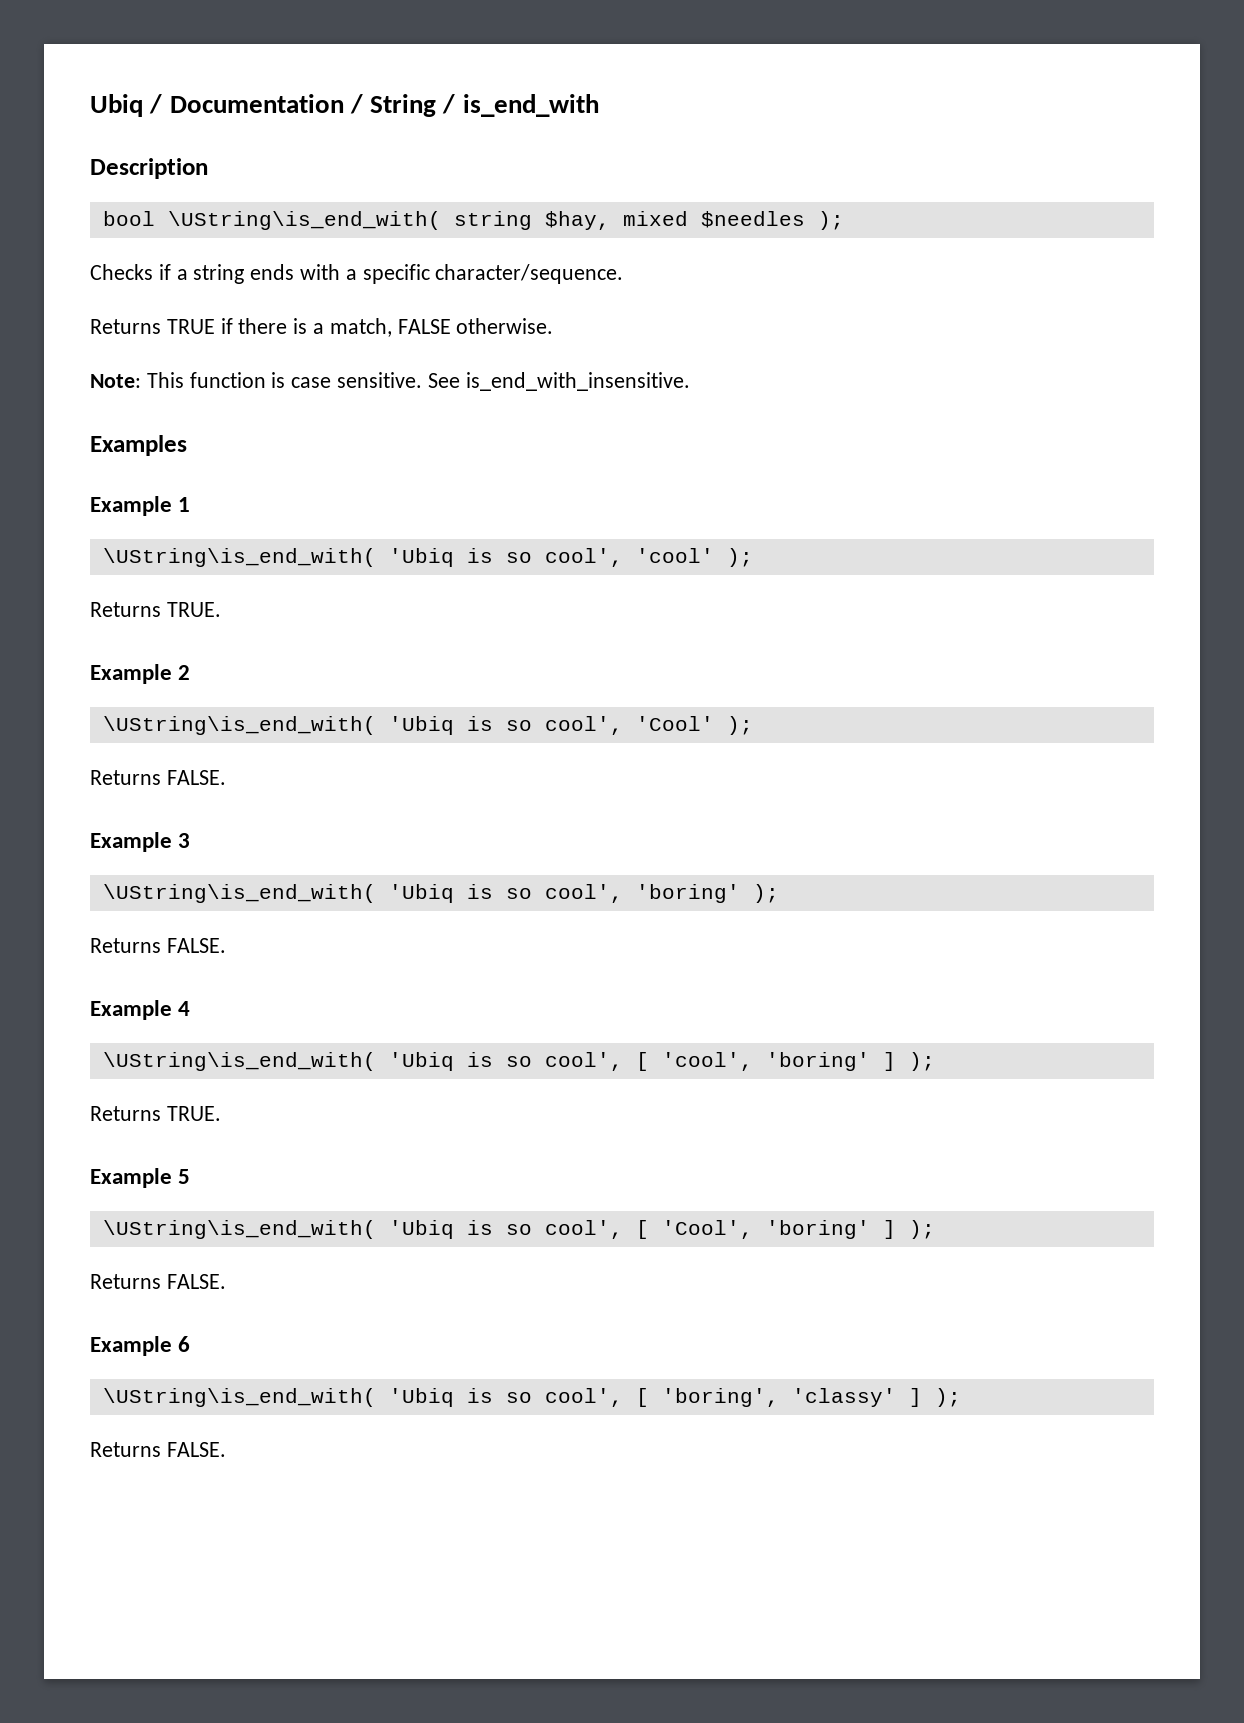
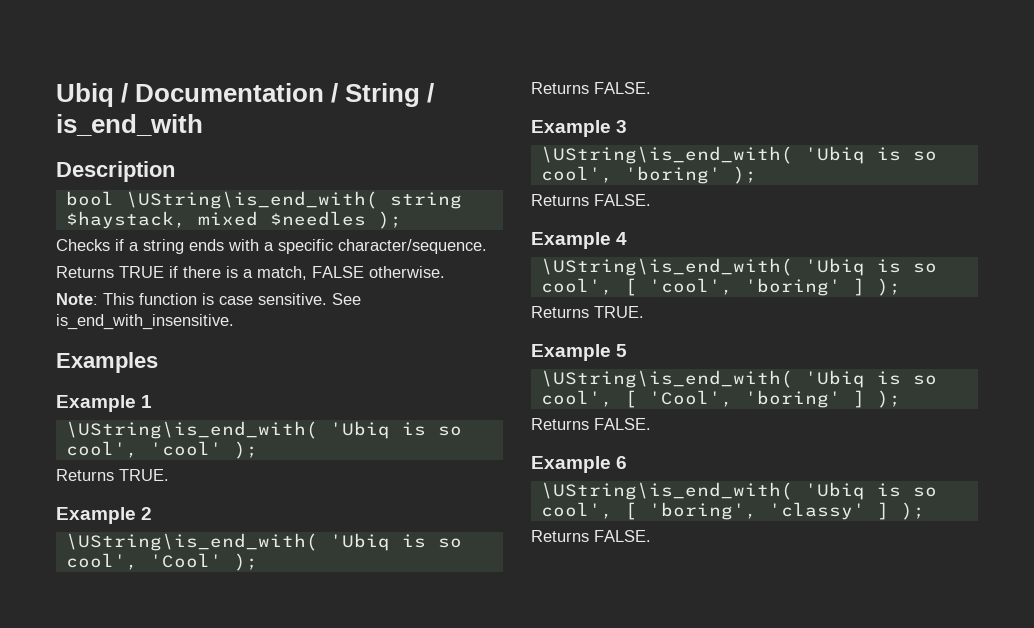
- bool \UString\is_end_with( string $hay, mixed $needles );
+ bool \UString\is_end_with( string $haystack, mixed $needles );

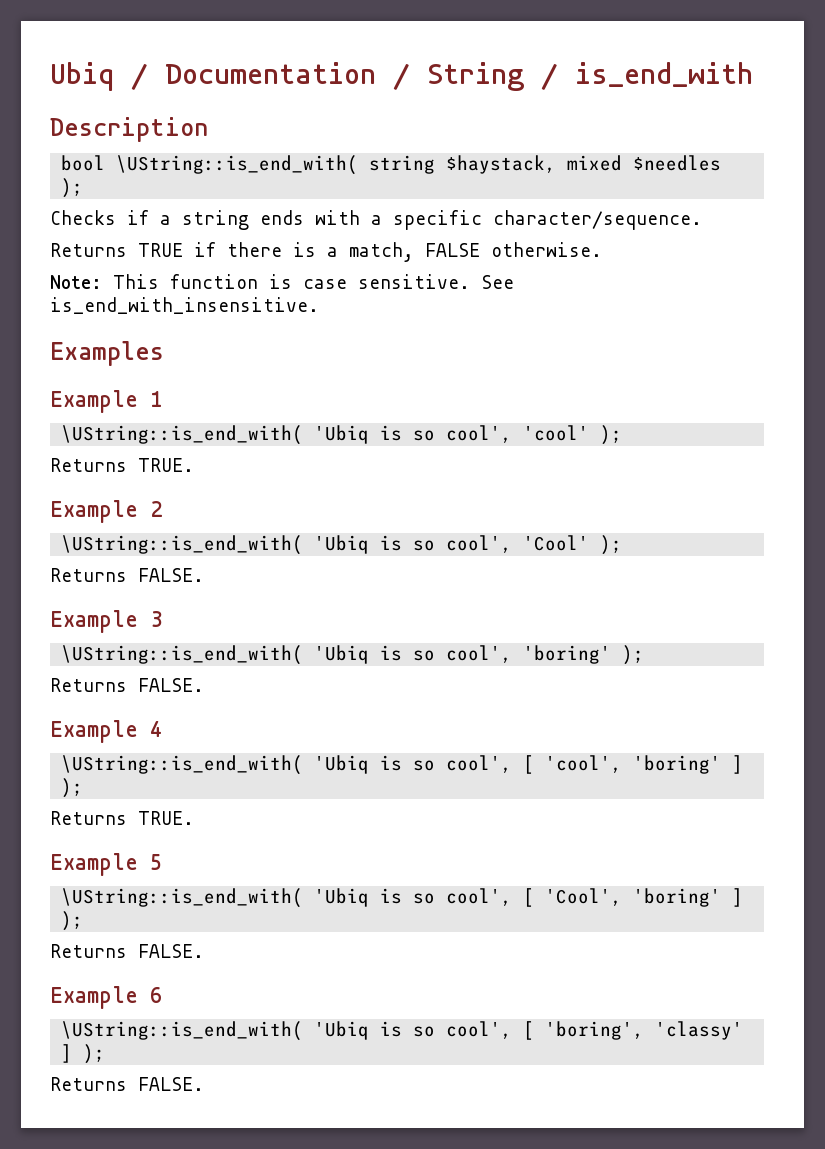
- bool \UString\is_end_with( string $haystack, mixed $needles );
+ bool \UString::is_end_with( string $haystack, mixed $needles );
- \UString\is_end_with( 'Ubiq is so cool', 'cool' );
+ \UString::is_end_with( 'Ubiq is so cool', 'cool' );
- \UString\is_end_with( 'Ubiq is so cool', 'Cool' );
+ \UString::is_end_with( 'Ubiq is so cool', 'Cool' );
- \UString\is_end_with( 'Ubiq is so cool', 'boring' );
+ \UString::is_end_with( 'Ubiq is so cool', 'boring' );
- \UString\is_end_with( 'Ubiq is so cool', [ 'cool', 'boring' ] );
+ \UString::is_end_with( 'Ubiq is so cool', [ 'cool', 'boring' ] );
- \UString\is_end_with( 'Ubiq is so cool', [ 'Cool', 'boring' ] );
+ \UString::is_end_with( 'Ubiq is so cool', [ 'Cool', 'boring' ] );
- \UString\is_end_with( 'Ubiq is so cool', [ 'boring', 'classy' ] );
+ \UString::is_end_with( 'Ubiq is so cool', [ 'boring', 'classy' ] );

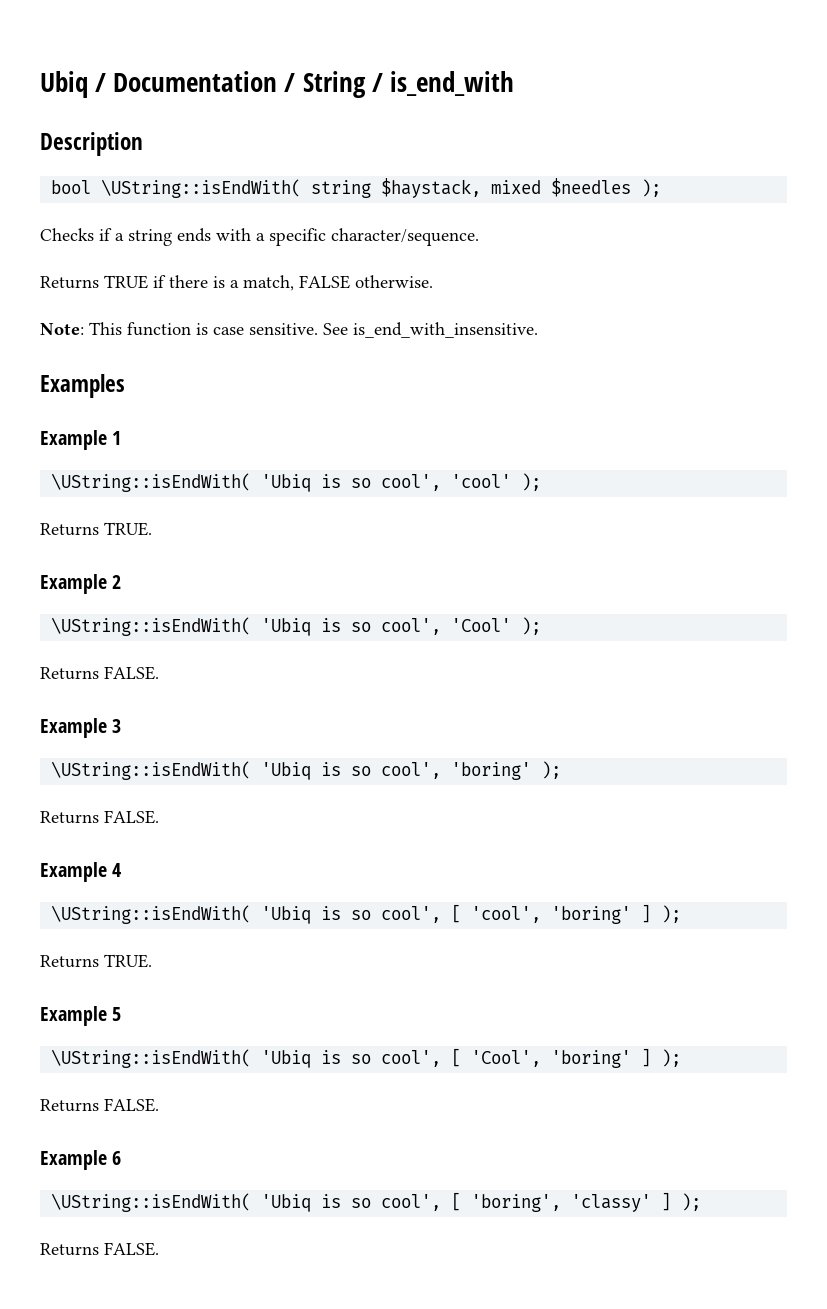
- bool \UString::is_end_with( string $haystack, mixed $needles );
+ bool \UString::isEndWith( string $haystack, mixed $needles );
- \UString::is_end_with( 'Ubiq is so cool', 'cool' );
+ \UString::isEndWith( 'Ubiq is so cool', 'cool' );
- \UString::is_end_with( 'Ubiq is so cool', 'Cool' );
+ \UString::isEndWith( 'Ubiq is so cool', 'Cool' );
- \UString::is_end_with( 'Ubiq is so cool', 'boring' );
+ \UString::isEndWith( 'Ubiq is so cool', 'boring' );
- \UString::is_end_with( 'Ubiq is so cool', [ 'cool', 'boring' ] );
+ \UString::isEndWith( 'Ubiq is so cool', [ 'cool', 'boring' ] );
- \UString::is_end_with( 'Ubiq is so cool', [ 'Cool', 'boring' ] );
+ \UString::isEndWith( 'Ubiq is so cool', [ 'Cool', 'boring' ] );
- \UString::is_end_with( 'Ubiq is so cool', [ 'boring', 'classy' ] );
+ \UString::isEndWith( 'Ubiq is so cool', [ 'boring', 'classy' ] );

